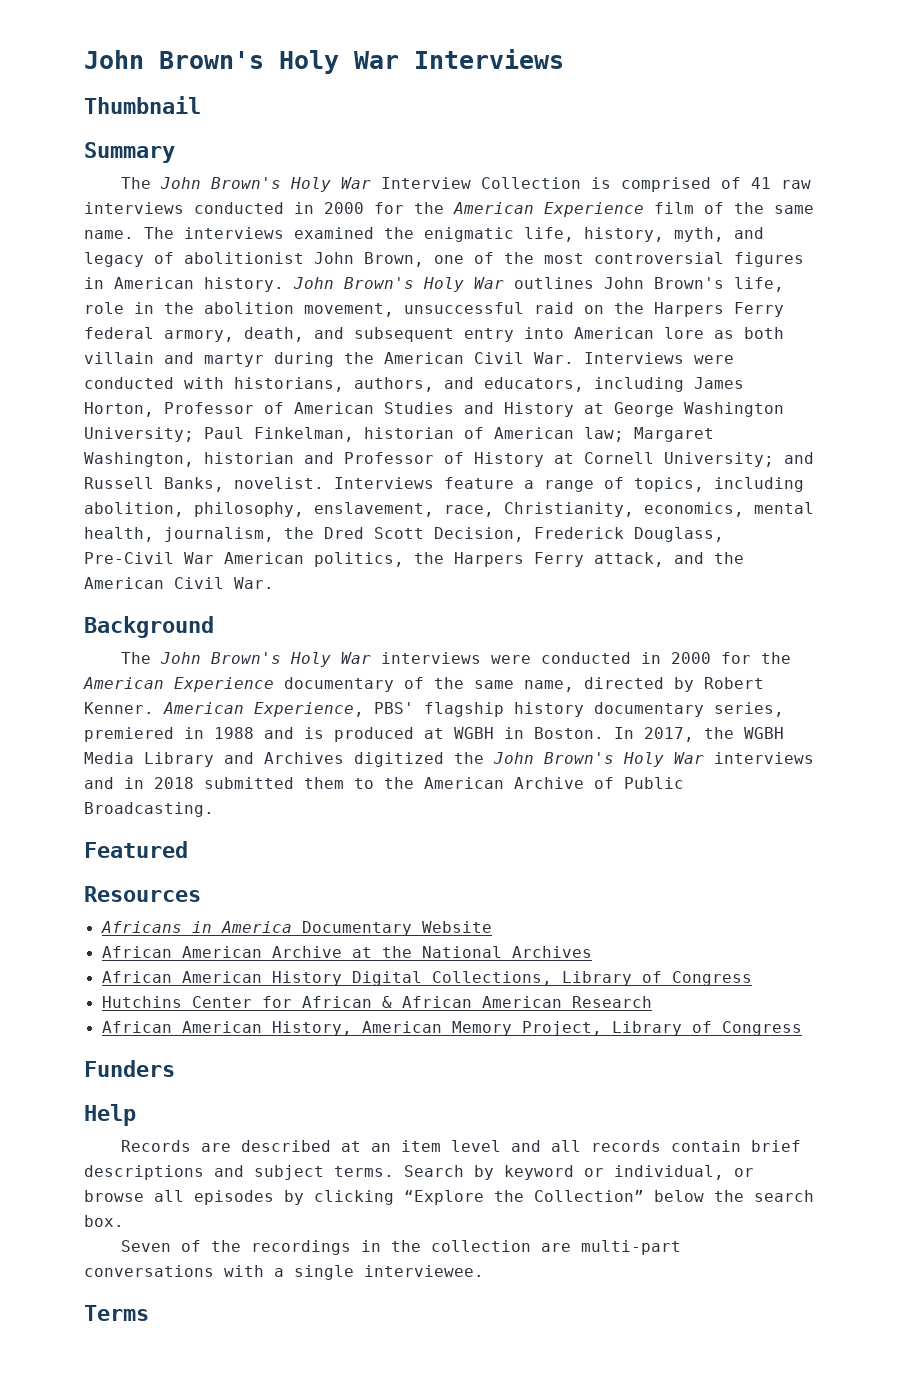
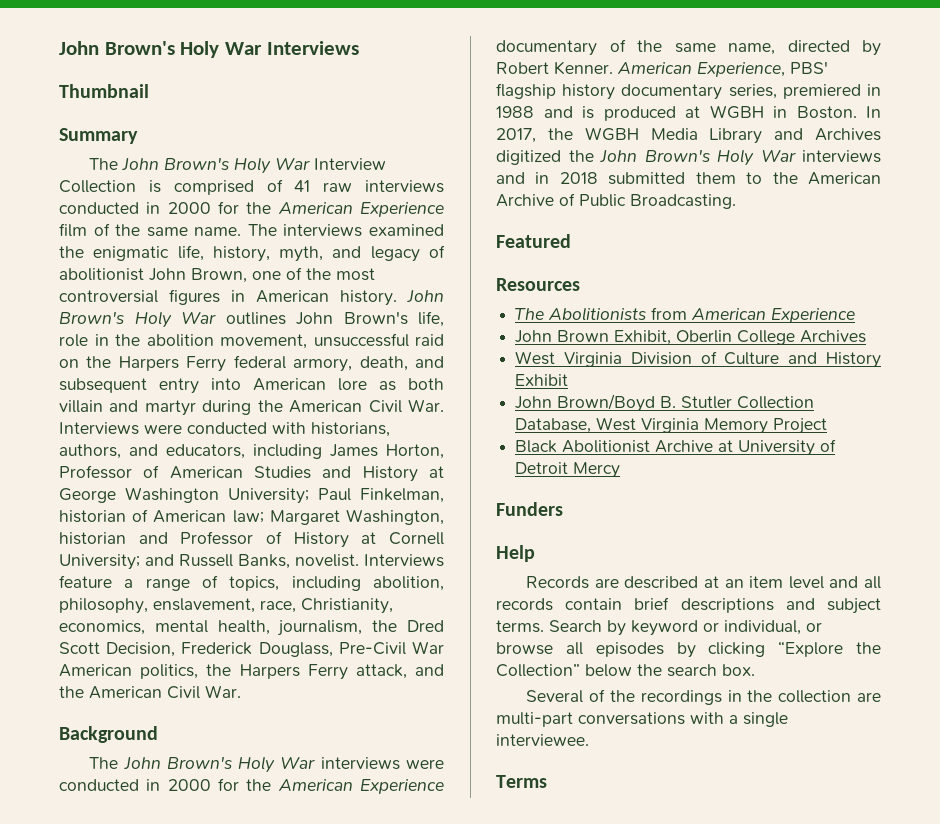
- Africans in America Documentary Website
- African American Archive at the National Archives
- African American History Digital Collections, Library of Congress
- Hutchins Center for African & African American Research
- African American History, American Memory Project, Library of Congress
+ The Abolitionists from American Experience
+ John Brown Exhibit, Oberlin College Archives
+ West Virginia Division of Culture and History Exhibit
+ John Brown/Boyd B. Stutler Collection Database, West Virginia Memory Project
+ Black Abolitionist Archive at University of Detroit Mercy
- Seven of the recordings in the collection are multi-part conversations with a single interviewee.
+ Several of the recordings in the collection are multi-part conversations with a single interviewee.

